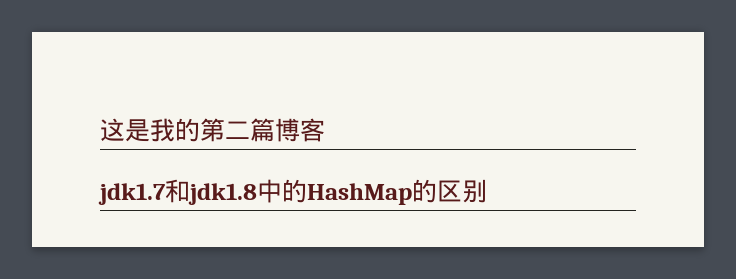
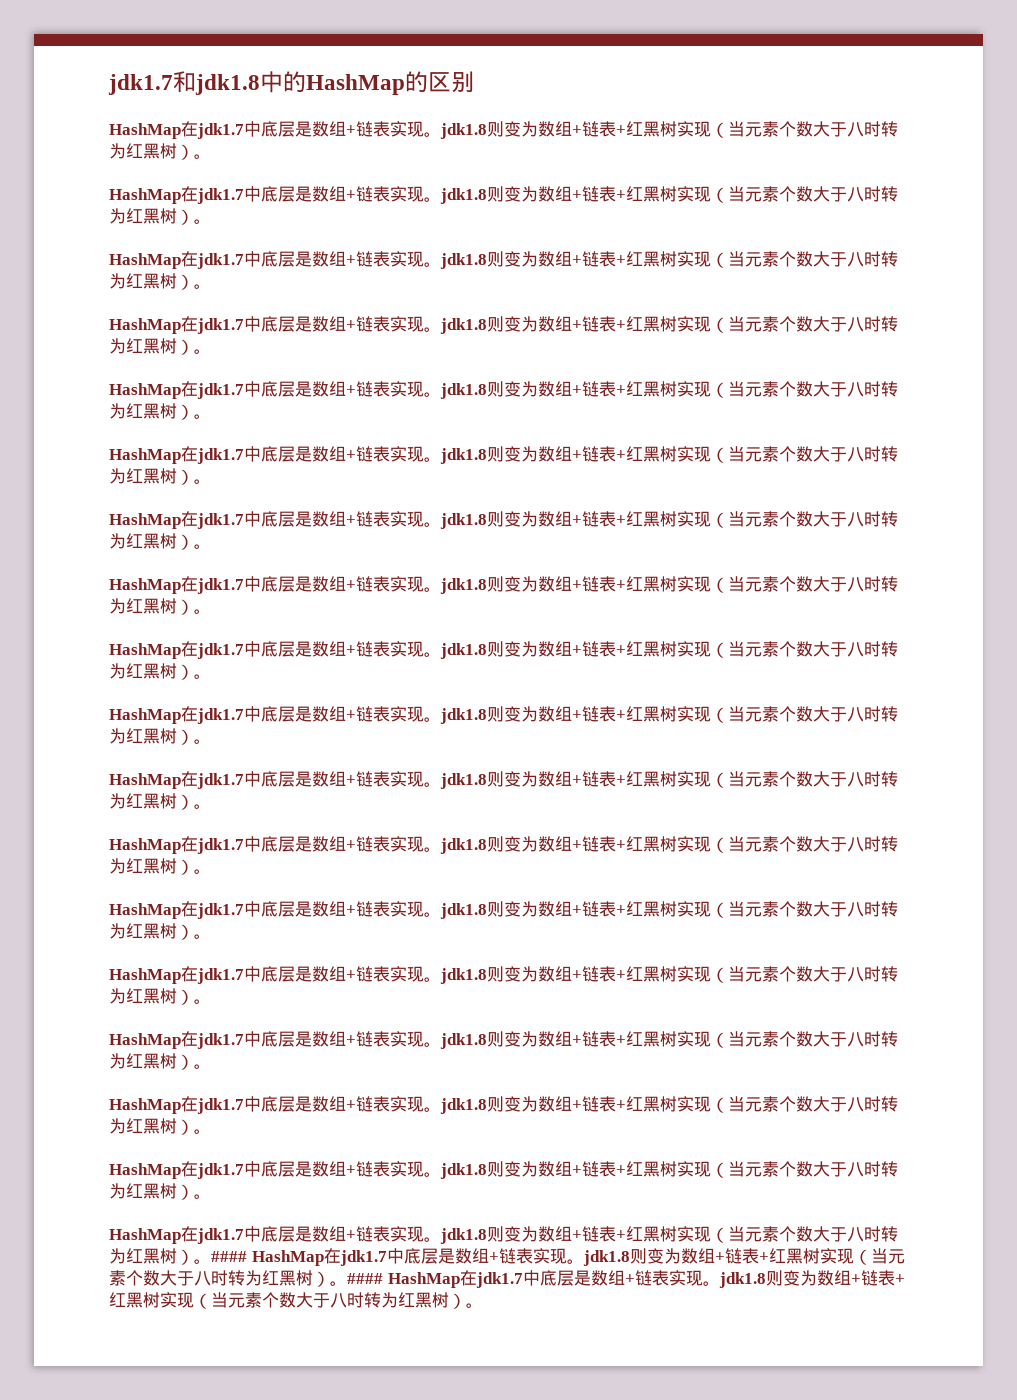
- 这是我的第二篇博客
  jdk1.7和jdk1.8中的HashMap的区别
+ HashMap在jdk1.7中底层是数组+链表实现。jdk1.8则变为数组+链表+红黑树实现（当元素个数大于八时转为红黑树）。
+ HashMap在jdk1.7中底层是数组+链表实现。jdk1.8则变为数组+链表+红黑树实现（当元素个数大于八时转为红黑树）。
+ HashMap在jdk1.7中底层是数组+链表实现。jdk1.8则变为数组+链表+红黑树实现（当元素个数大于八时转为红黑树）。
+ HashMap在jdk1.7中底层是数组+链表实现。jdk1.8则变为数组+链表+红黑树实现（当元素个数大于八时转为红黑树）。
+ HashMap在jdk1.7中底层是数组+链表实现。jdk1.8则变为数组+链表+红黑树实现（当元素个数大于八时转为红黑树）。
+ HashMap在jdk1.7中底层是数组+链表实现。jdk1.8则变为数组+链表+红黑树实现（当元素个数大于八时转为红黑树）。
+ HashMap在jdk1.7中底层是数组+链表实现。jdk1.8则变为数组+链表+红黑树实现（当元素个数大于八时转为红黑树）。
+ HashMap在jdk1.7中底层是数组+链表实现。jdk1.8则变为数组+链表+红黑树实现（当元素个数大于八时转为红黑树）。
+ HashMap在jdk1.7中底层是数组+链表实现。jdk1.8则变为数组+链表+红黑树实现（当元素个数大于八时转为红黑树）。
+ HashMap在jdk1.7中底层是数组+链表实现。jdk1.8则变为数组+链表+红黑树实现（当元素个数大于八时转为红黑树）。
+ HashMap在jdk1.7中底层是数组+链表实现。jdk1.8则变为数组+链表+红黑树实现（当元素个数大于八时转为红黑树）。
+ HashMap在jdk1.7中底层是数组+链表实现。jdk1.8则变为数组+链表+红黑树实现（当元素个数大于八时转为红黑树）。
+ HashMap在jdk1.7中底层是数组+链表实现。jdk1.8则变为数组+链表+红黑树实现（当元素个数大于八时转为红黑树）。
+ HashMap在jdk1.7中底层是数组+链表实现。jdk1.8则变为数组+链表+红黑树实现（当元素个数大于八时转为红黑树）。
+ HashMap在jdk1.7中底层是数组+链表实现。jdk1.8则变为数组+链表+红黑树实现（当元素个数大于八时转为红黑树）。
+ HashMap在jdk1.7中底层是数组+链表实现。jdk1.8则变为数组+链表+红黑树实现（当元素个数大于八时转为红黑树）。
+ HashMap在jdk1.7中底层是数组+链表实现。jdk1.8则变为数组+链表+红黑树实现（当元素个数大于八时转为红黑树）。
+ HashMap在jdk1.7中底层是数组+链表实现。jdk1.8则变为数组+链表+红黑树实现（当元素个数大于八时转为红黑树）。#### HashMap在jdk1.7中底层是数组+链表实现。jdk1.8则变为数组+链表+红黑树实现（当元素个数大于八时转为红黑树）。#### HashMap在jdk1.7中底层是数组+链表实现。jdk1.8则变为数组+链表+红黑树实现（当元素个数大于八时转为红黑树）。

